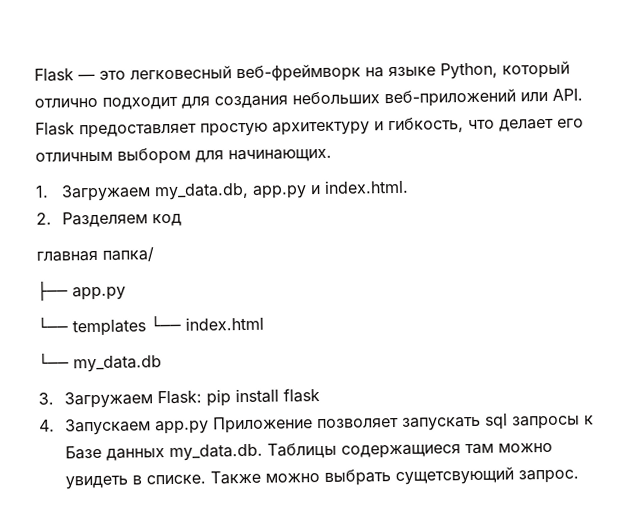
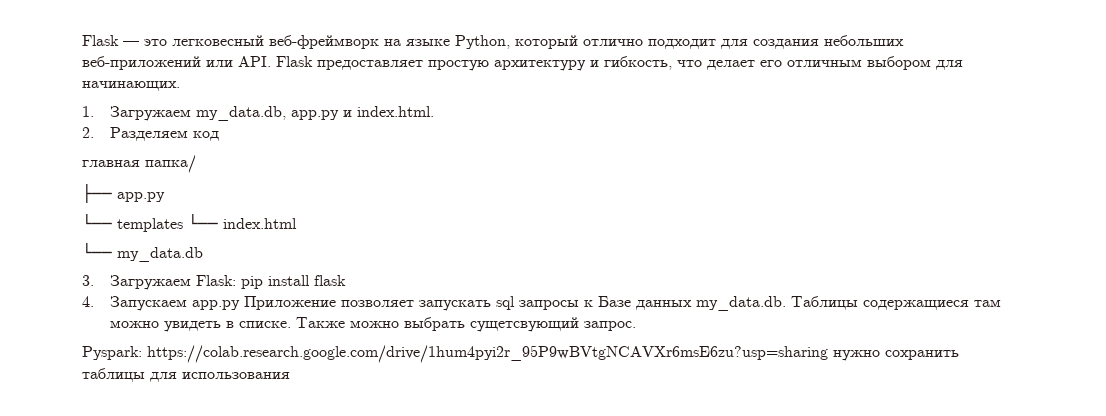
+ Pyspark: https://colab.research.google.com/drive/1hum4pyi2r_95P9wBVtgNCAVXr6msE6zu?usp=sharing нужно сохранить таблицы для использования

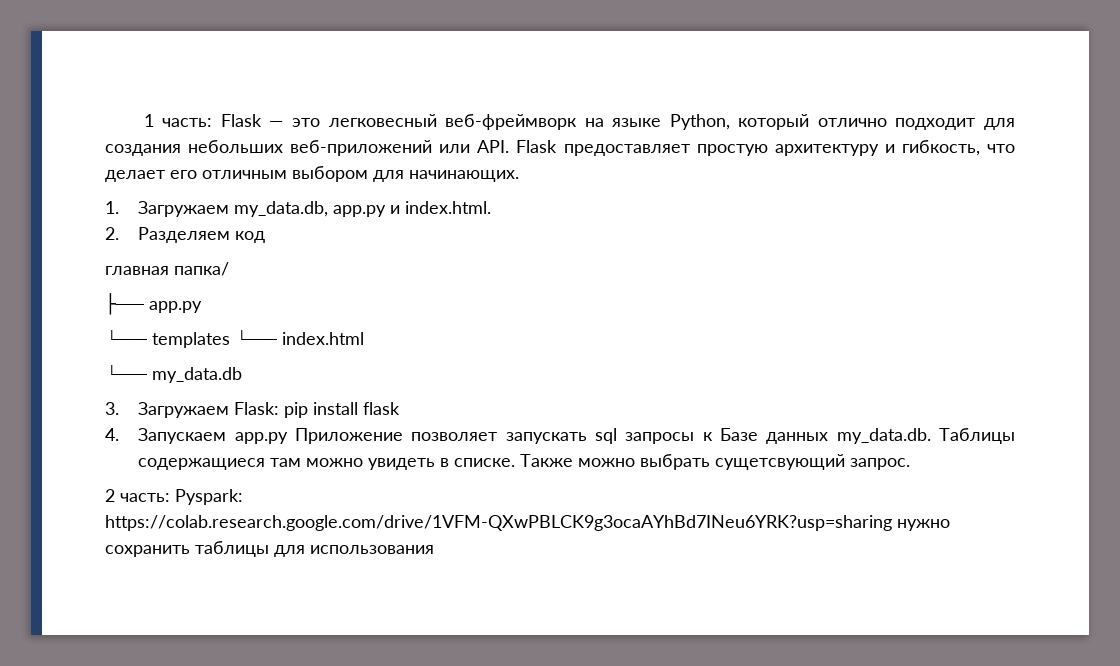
- Flask — это легковесный веб-фреймворк на языке Python, который отлично подходит для создания небольших веб-приложений или API. Flask предоставляет простую архитектуру и гибкость, что делает его отличным выбором для начинающих.
+ 1 часть: Flask — это легковесный веб-фреймворк на языке Python, который отлично подходит для создания небольших веб-приложений или API. Flask предоставляет простую архитектуру и гибкость, что делает его отличным выбором для начинающих.
- Pyspark: https://colab.research.google.com/drive/1hum4pyi2r_95P9wBVtgNCAVXr6msE6zu?usp=sharing нужно сохранить таблицы для использования
+ 2 часть: Pyspark: https://colab.research.google.com/drive/1VFM-QXwPBLCK9g3ocaAYhBd7INeu6YRK?usp=sharing нужно сохранить таблицы для использования

